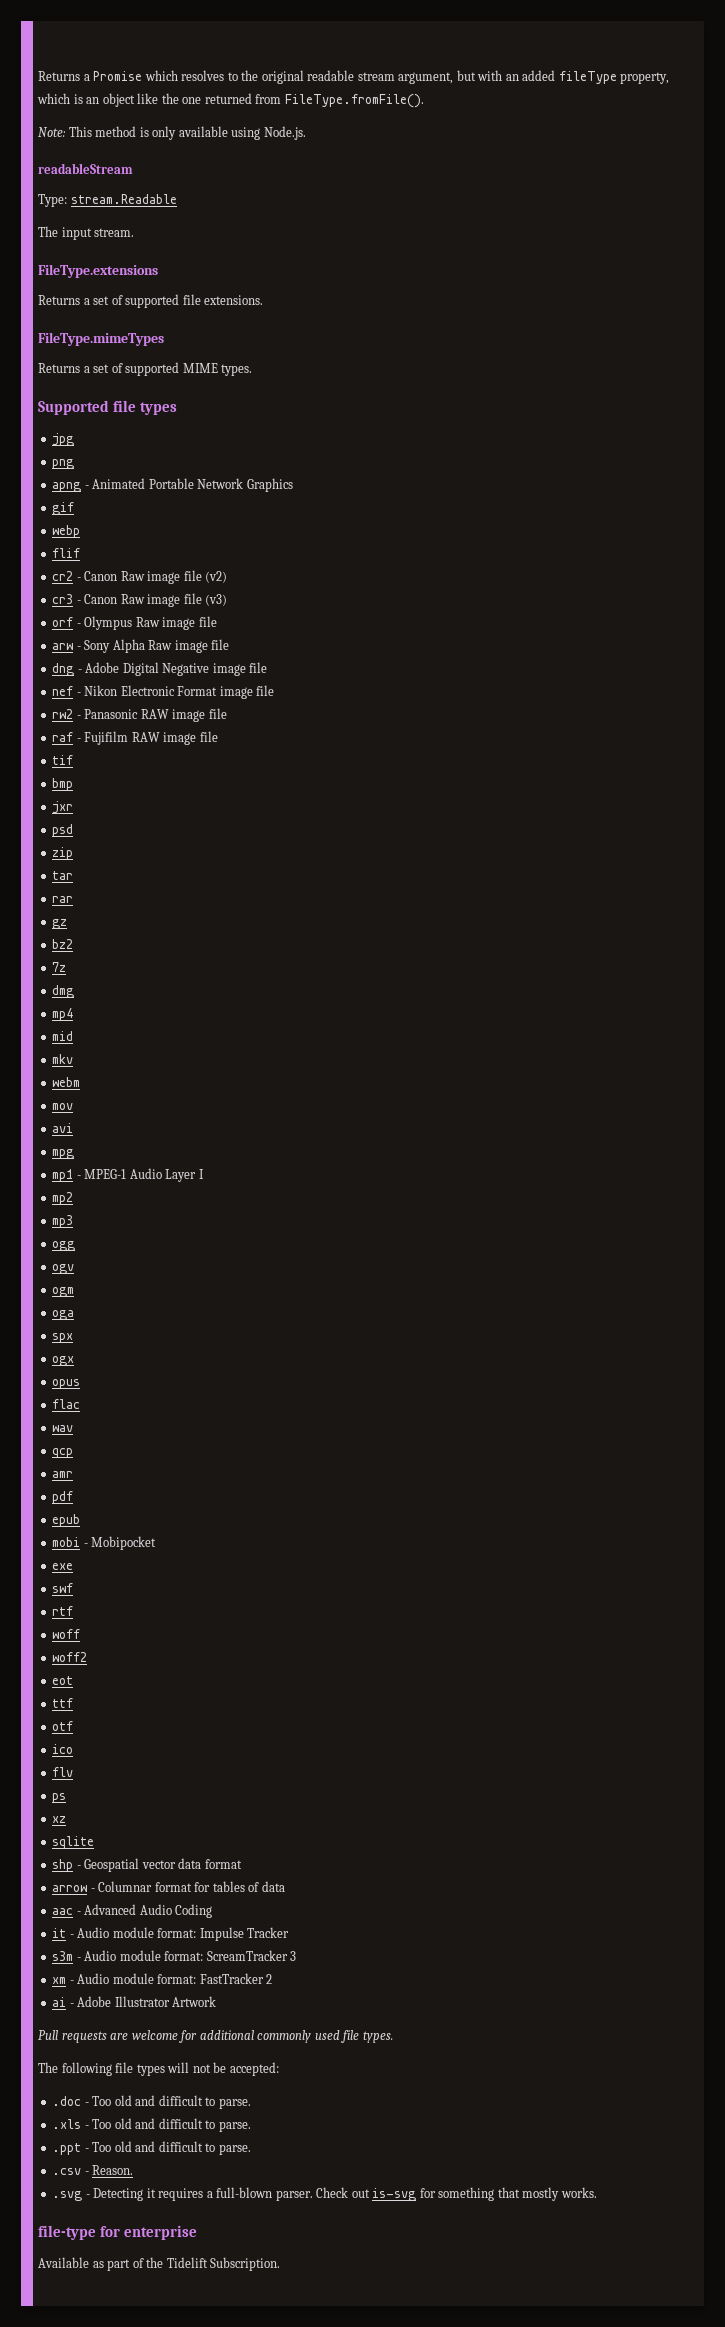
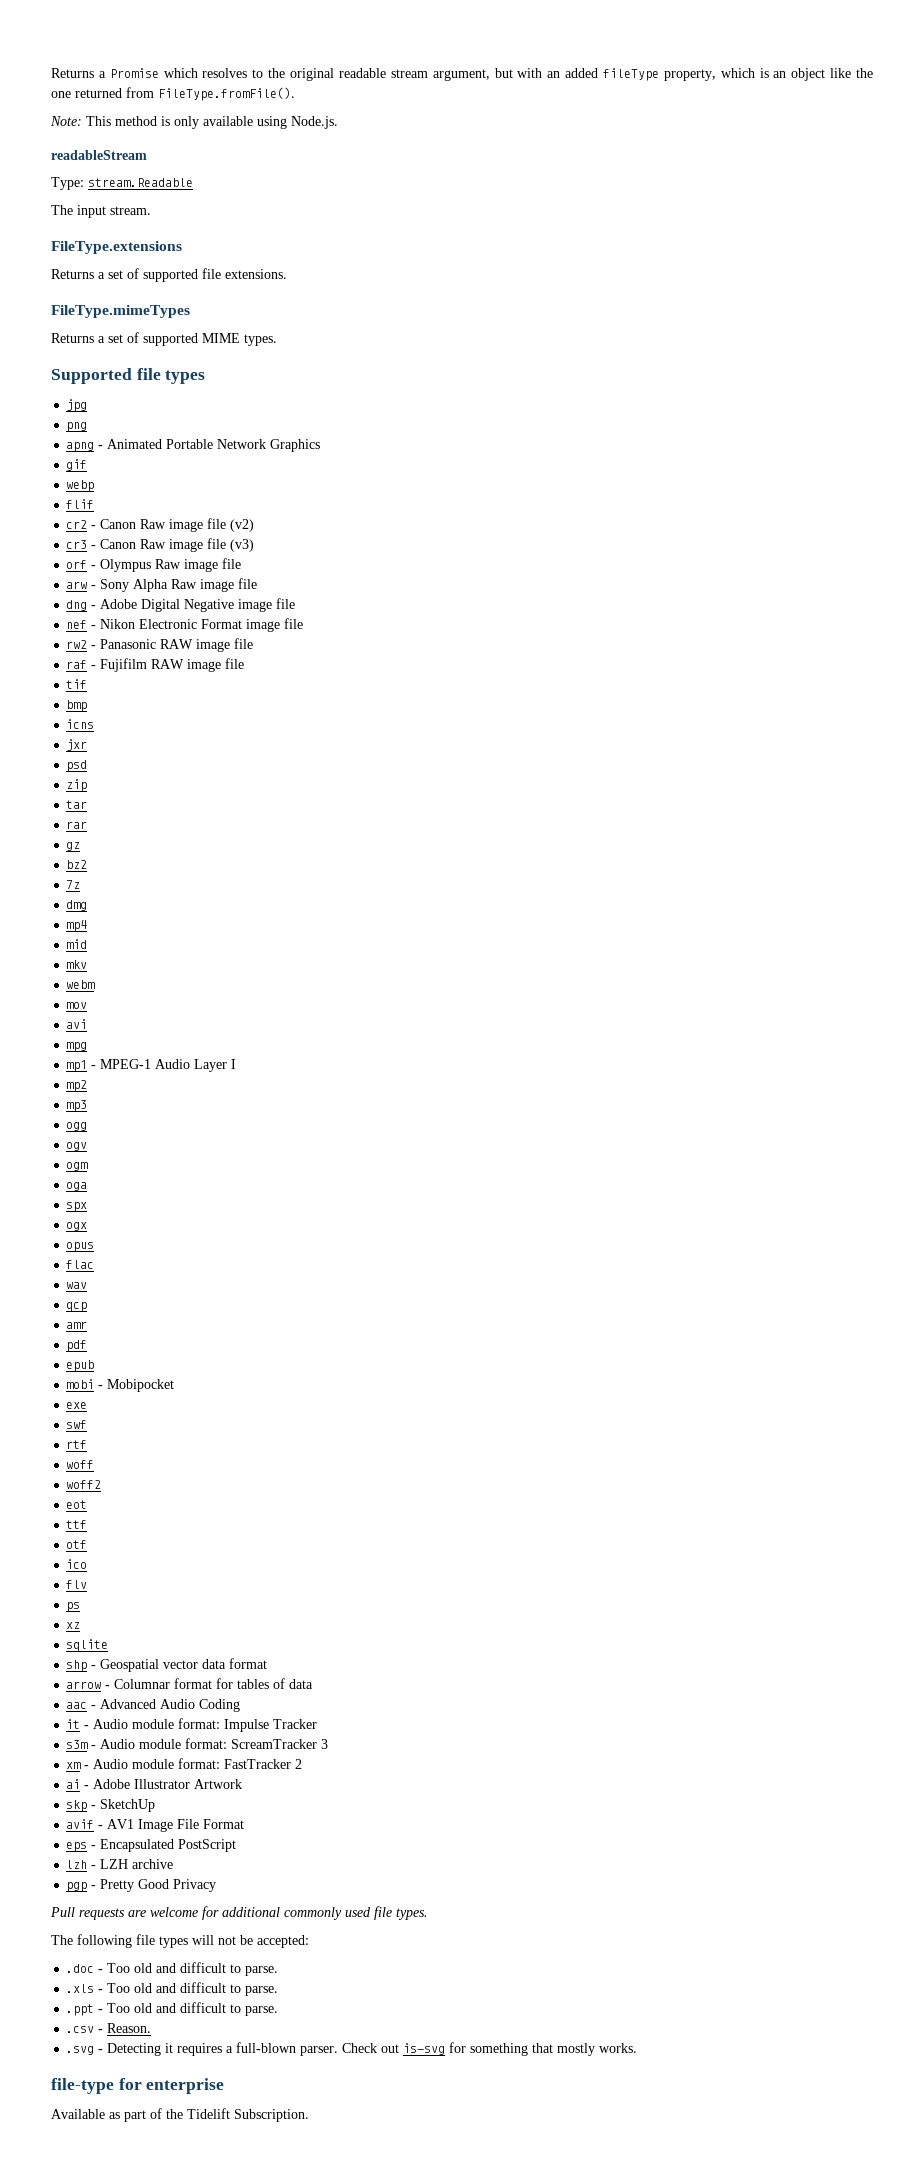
+ icns
+ skp - SketchUp
+ avif - AV1 Image File Format
+ eps - Encapsulated PostScript
+ lzh - LZH archive
+ pgp - Pretty Good Privacy

